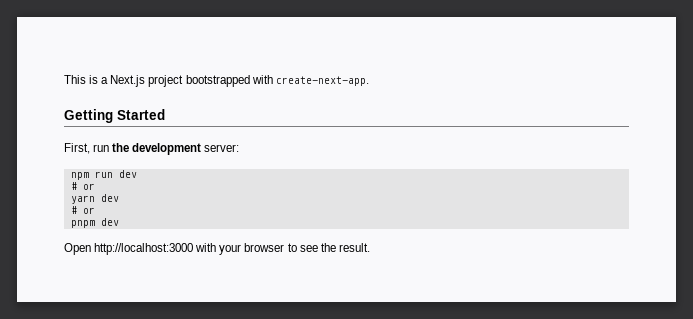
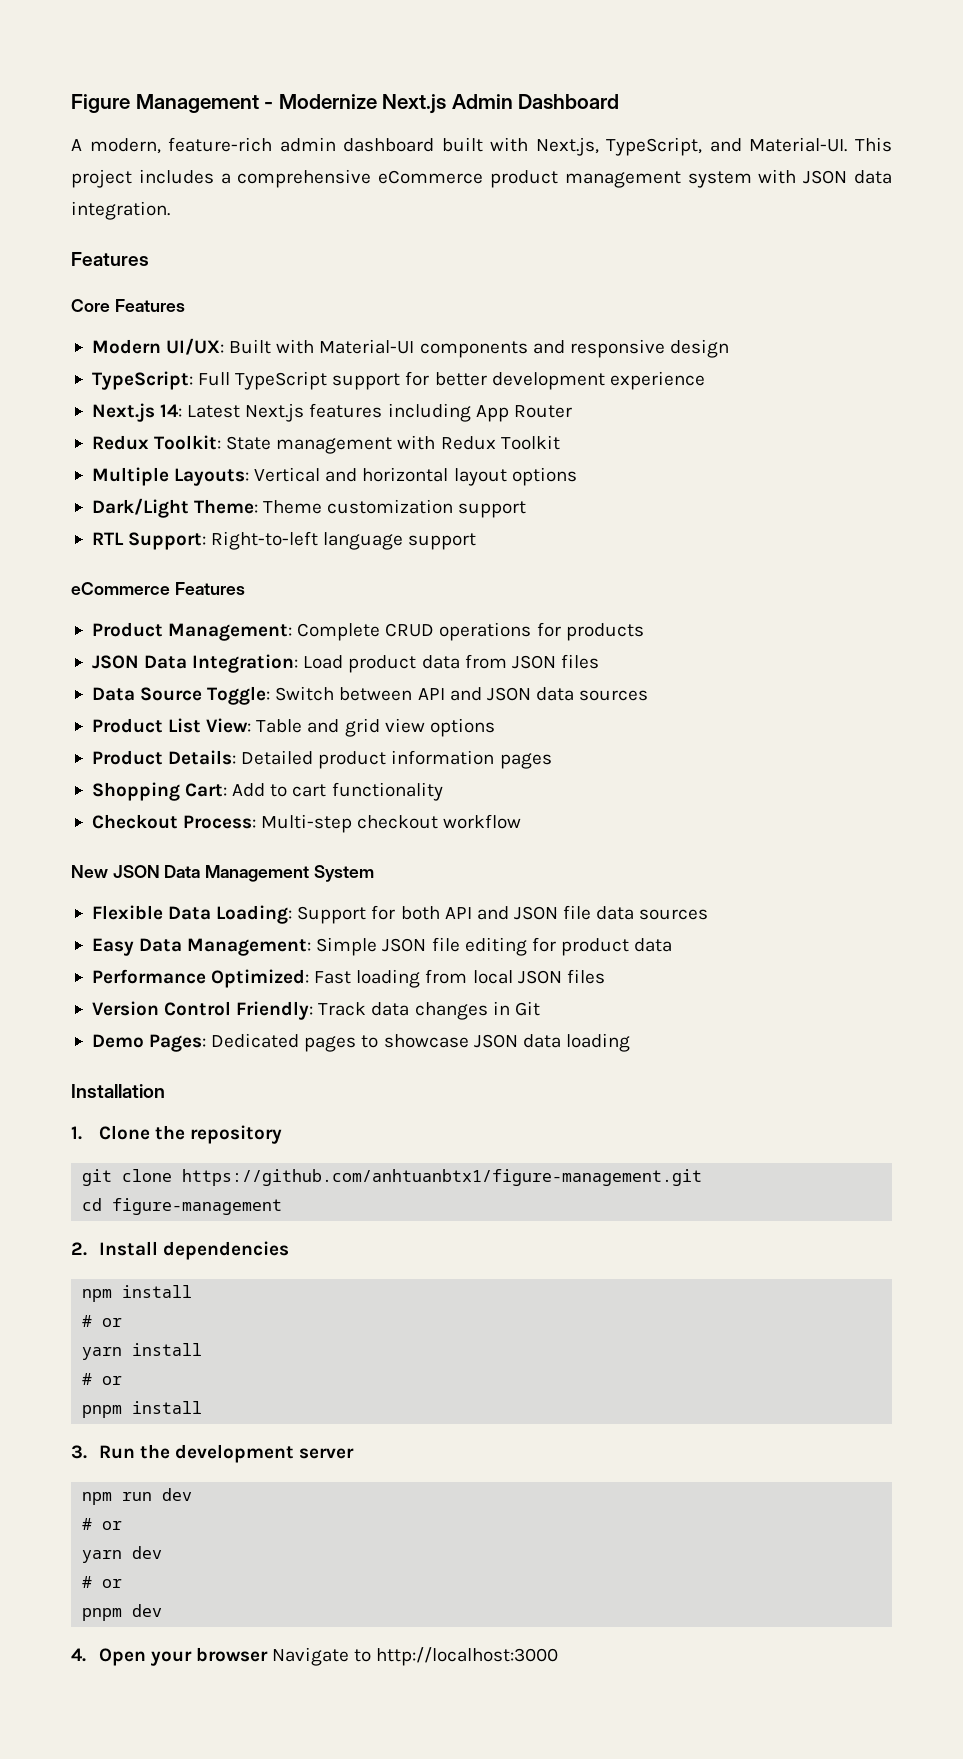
- This is a Next.js project bootstrapped with create-next-app.
- Getting Started
- First, run the development server:
+ Figure Management - Modernize Next.js Admin Dashboard
+ A modern, feature-rich admin dashboard built with Next.js, TypeScript, and Material-UI. This project includes a comprehensive eCommerce product management system with JSON data integration.
+ Features
+ Core Features
+ Modern UI/UX: Built with Material-UI components and responsive design
+ TypeScript: Full TypeScript support for better development experience
+ Next.js 14: Latest Next.js features including App Router
+ Redux Toolkit: State management with Redux Toolkit
+ Multiple Layouts: Vertical and horizontal layout options
+ Dark/Light Theme: Theme customization support
+ RTL Support: Right-to-left language support
+ eCommerce Features
+ Product Management: Complete CRUD operations for products
+ JSON Data Integration: Load product data from JSON files
+ Data Source Toggle: Switch between API and JSON data sources
+ Product List View: Table and grid view options
+ Product Details: Detailed product information pages
+ Shopping Cart: Add to cart functionality
+ Checkout Process: Multi-step checkout workflow
+ New JSON Data Management System
+ Flexible Data Loading: Support for both API and JSON file data sources
+ Easy Data Management: Simple JSON file editing for product data
+ Performance Optimized: Fast loading from local JSON files
+ Version Control Friendly: Track data changes in Git
+ Demo Pages: Dedicated pages to showcase JSON data loading
+ Installation
+ 1. Clone the repository
+ git clone https://github.com/anhtuanbtx1/figure-management.git
+ cd figure-management
+ 2. Install dependencies
+ npm install
+ # or
+ yarn install
+ # or
+ pnpm install
+ 3. Run the development server
- Open http://localhost:3000 with your browser to see the result.
+ 4. Open your browser Navigate to http://localhost:3000

